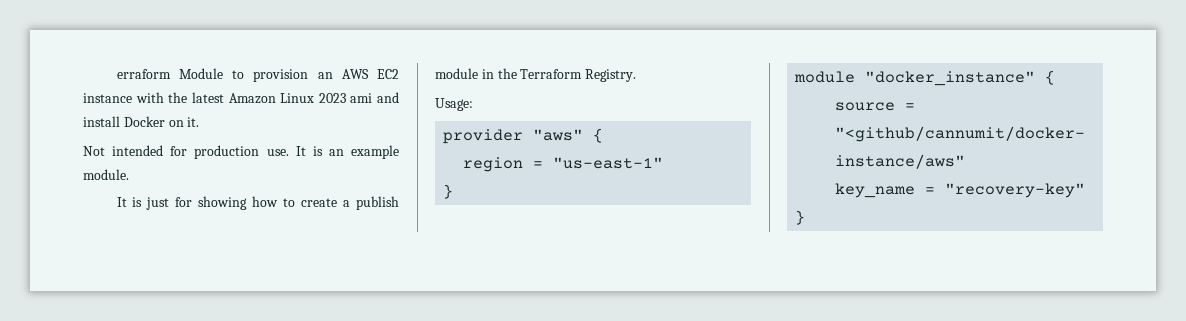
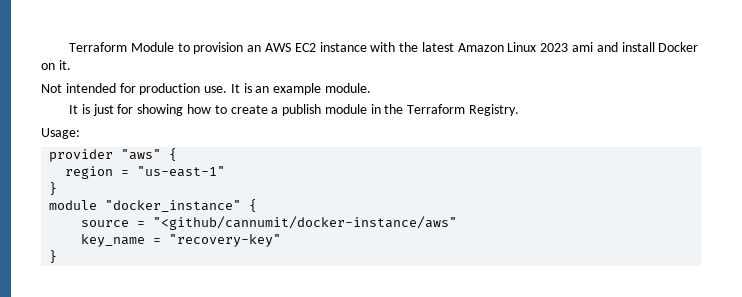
- erraform Module to provision an AWS EC2 instance with the latest Amazon Linux 2023 ami and install Docker on it.
+ Terraform Module to provision an AWS EC2 instance with the latest Amazon Linux 2023 ami and install Docker on it.

